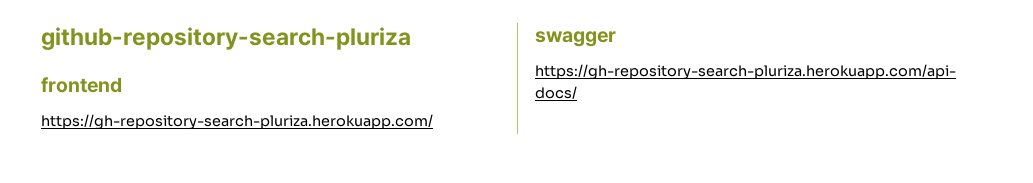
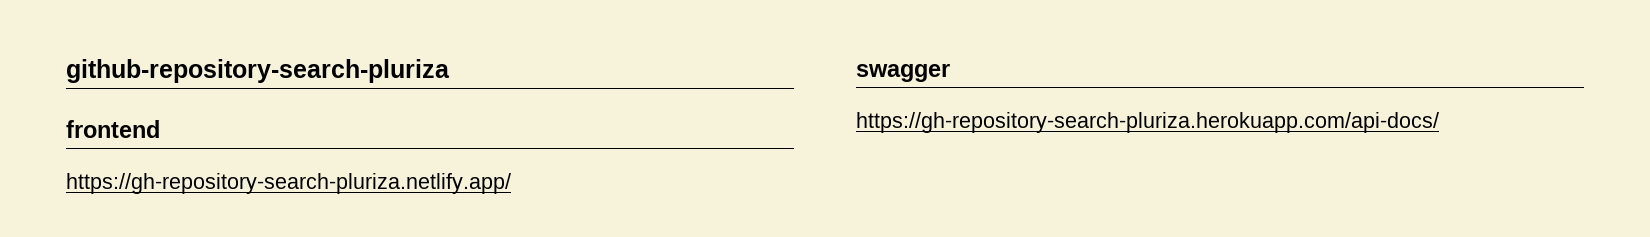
- https://gh-repository-search-pluriza.herokuapp.com/
+ https://gh-repository-search-pluriza.netlify.app/

